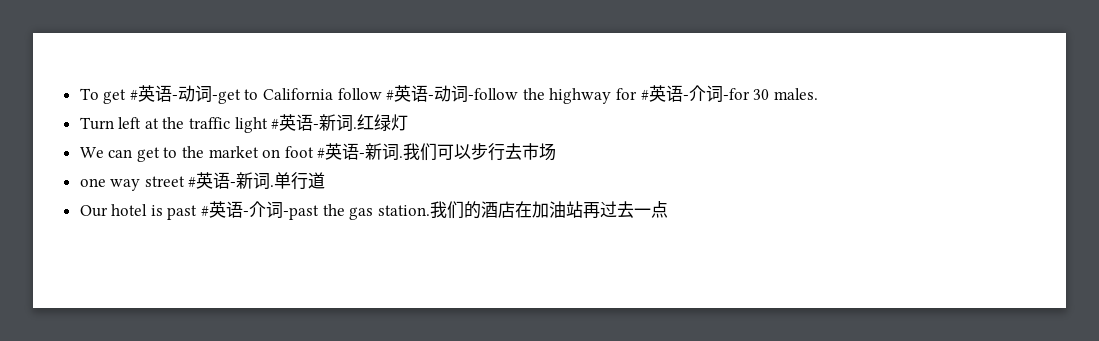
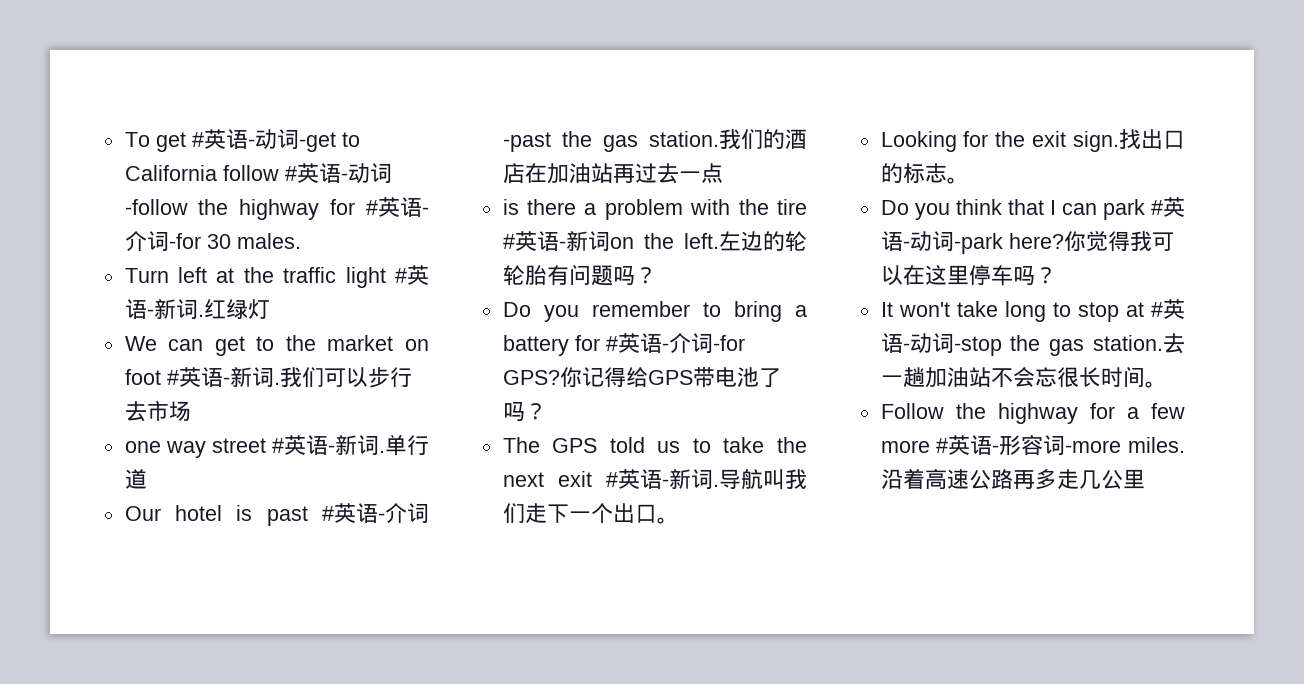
+ is there a problem with the tire #英语-新词on the left.左边的轮轮胎有问题吗？
+ Do you remember to bring a battery for #英语-介词-for GPS?你记得给GPS带电池了吗？
+ The GPS told us to take the next exit #英语-新词.导航叫我们走下一个出口。
+ Looking for the exit sign.找出口的标志。
+ Do you think that I can park #英语-动词-park here?你觉得我可以在这里停车吗？
+ It won't take long to stop at #英语-动词-stop the gas station.去一趟加油站不会忘很长时间。
+ Follow the highway for a few more #英语-形容词-more miles.沿着高速公路再多走几公里

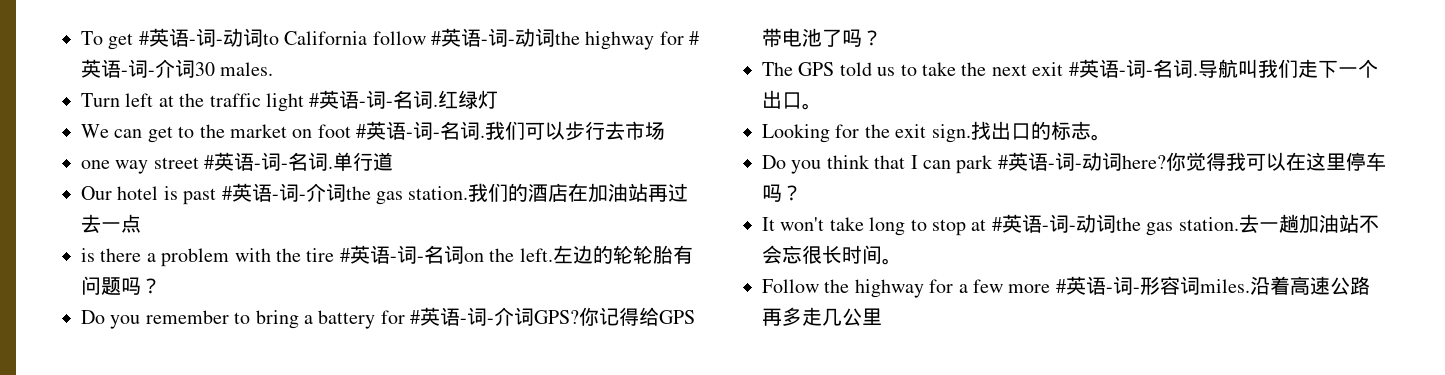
- To get #英语-动词-get to California follow #英语-动词-follow the highway for #英语-介词-for 30 males.
+ To get #英语-词-动词to California follow #英语-词-动词the highway for #英语-词-介词30 males.
- Turn left at the traffic light #英语-新词.
+ Turn left at the traffic light #英语-词-名词.
- We can get to the market on foot #英语-新词.
+ We can get to the market on foot #英语-词-名词.
- one way street #英语-新词.
+ one way street #英语-词-名词.
- Our hotel is past #英语-介词-past the gas station.
+ Our hotel is past #英语-词-介词the gas station.
- is there a problem with the tire #英语-新词on the left.
+ is there a problem with the tire #英语-词-名词on the left.
- Do you remember to bring a battery for #英语-介词-for GPS?
+ Do you remember to bring a battery for #英语-词-介词GPS?
- The GPS told us to take the next exit #英语-新词.
+ The GPS told us to take the next exit #英语-词-名词.
- Do you think that I can park #英语-动词-park here?
+ Do you think that I can park #英语-词-动词here?
- It won't take long to stop at #英语-动词-stop the gas station.
+ It won't take long to stop at #英语-词-动词the gas station.
- Follow the highway for a few more #英语-形容词-more miles.
+ Follow the highway for a few more #英语-词-形容词miles.

